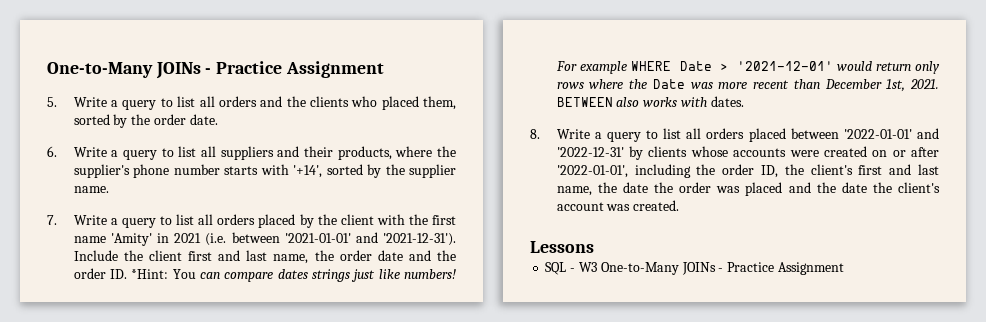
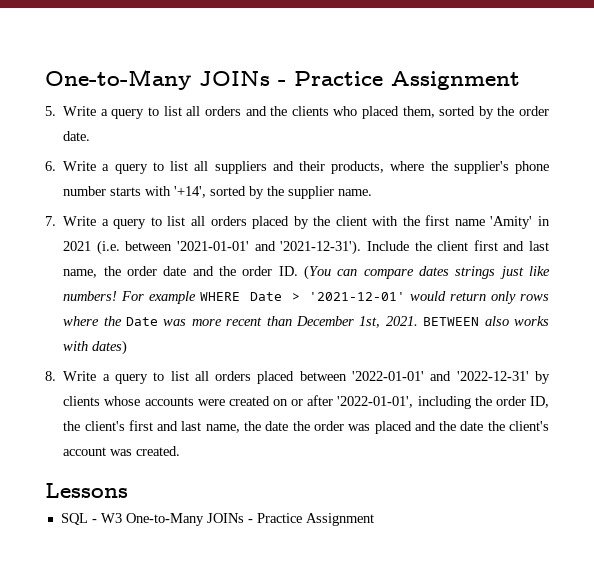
- Include the client first and last name, the order date and the order ID. *Hint: You can compare dates strings just like numbers!
+ Include the client first and last name, the order date and the order ID. (You can compare dates strings just like numbers!
- BETWEEN also works with dates.
+ BETWEEN also works with dates)

